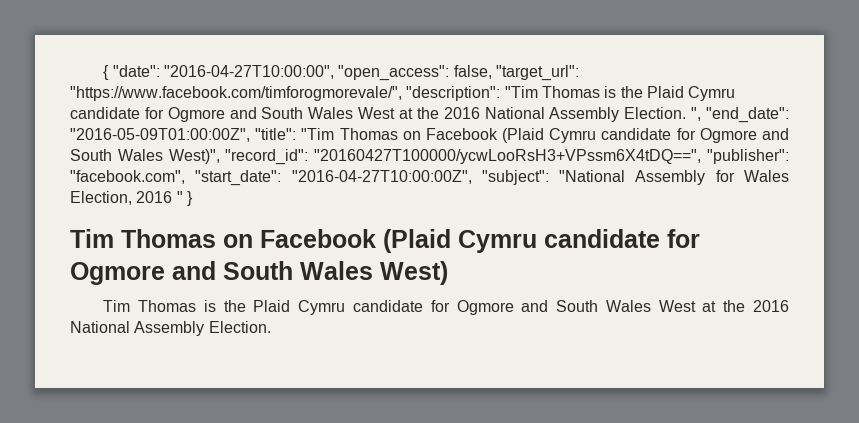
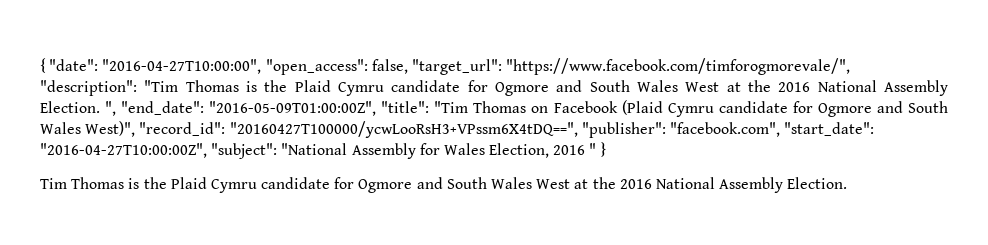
- Tim Thomas on Facebook (Plaid Cymru candidate for Ogmore and South Wales West)

